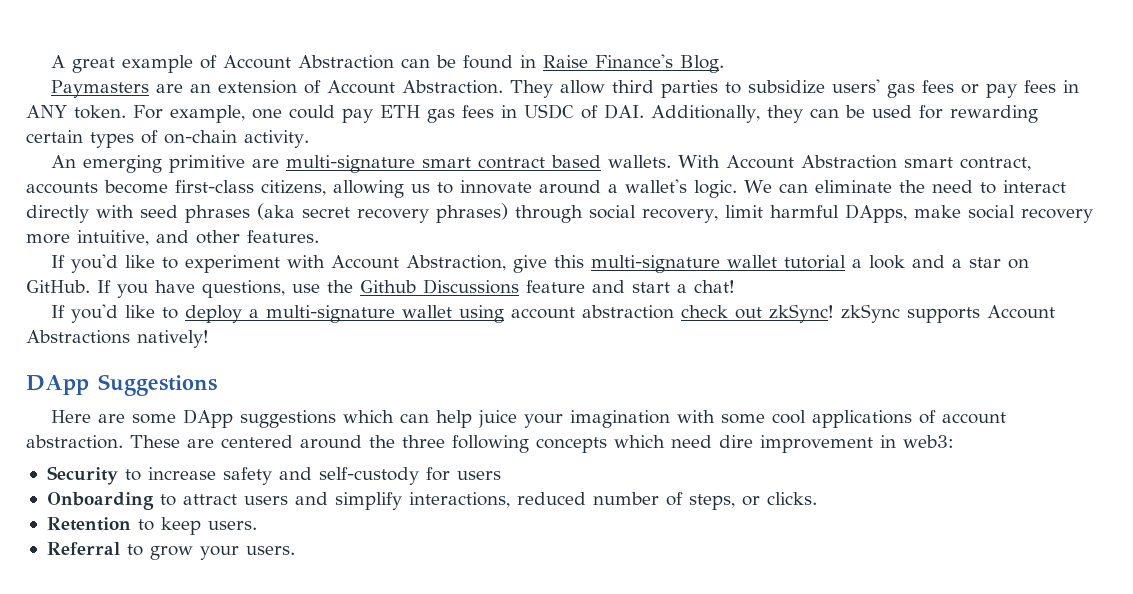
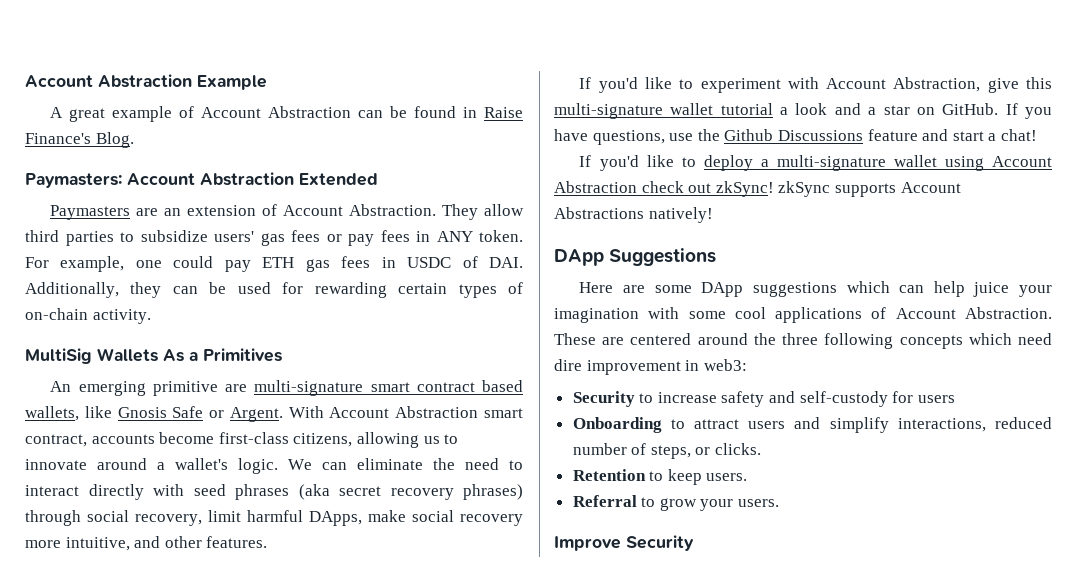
+ Account Abstraction Example
+ Paymasters: Account Abstraction Extended
+ MultiSig Wallets As a Primitives
- An emerging primitive are multi-signature smart contract based wallets.
+ An emerging primitive are multi-signature smart contract based wallets, like Gnosis Safe or Argent.
- If you'd like to deploy a multi-signature wallet using account abstraction check out zkSync! zkSync supports Account Abstractions natively!
+ If you'd like to deploy a multi-signature wallet using Account Abstraction check out zkSync! zkSync supports Account Abstractions natively!
- Here are some DApp suggestions which can help juice your imagination with some cool applications of account abstraction.
+ Here are some DApp suggestions which can help juice your imagination with some cool applications of Account Abstraction.
+ Improve Security

